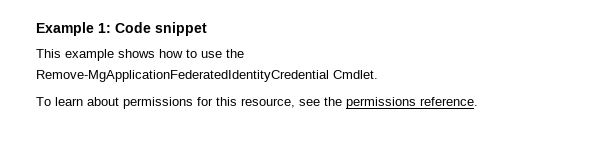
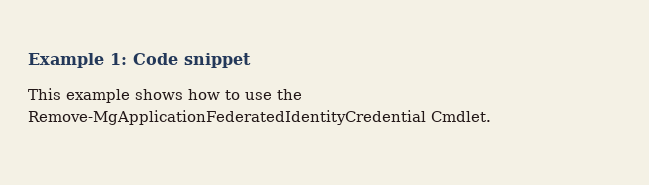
- To learn about permissions for this resource, see the permissions reference.

